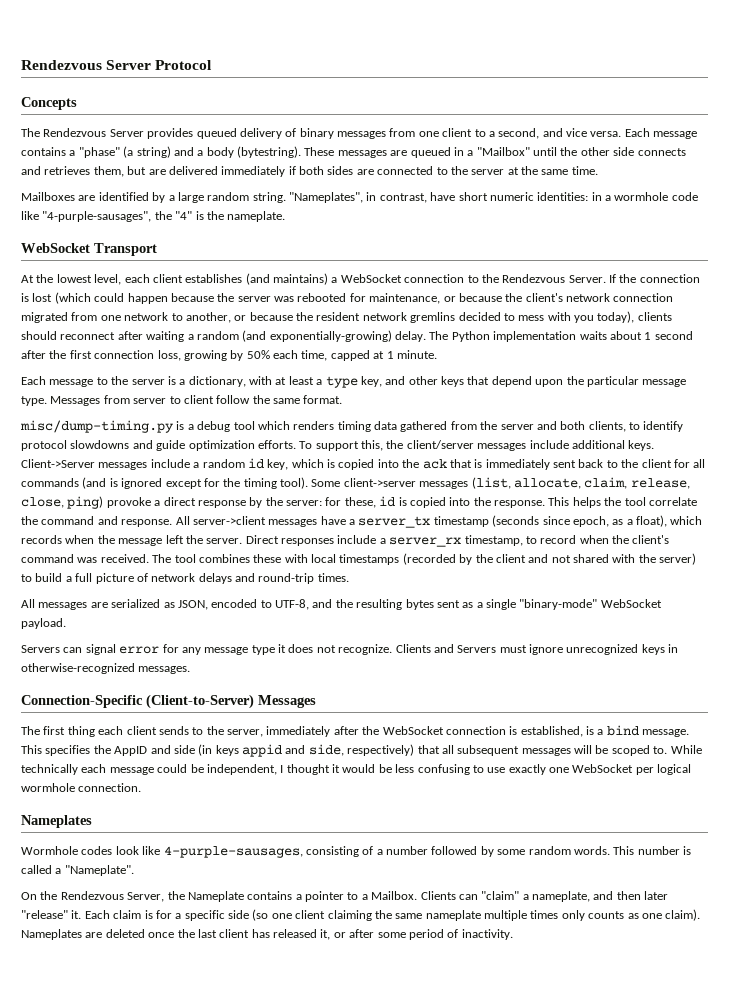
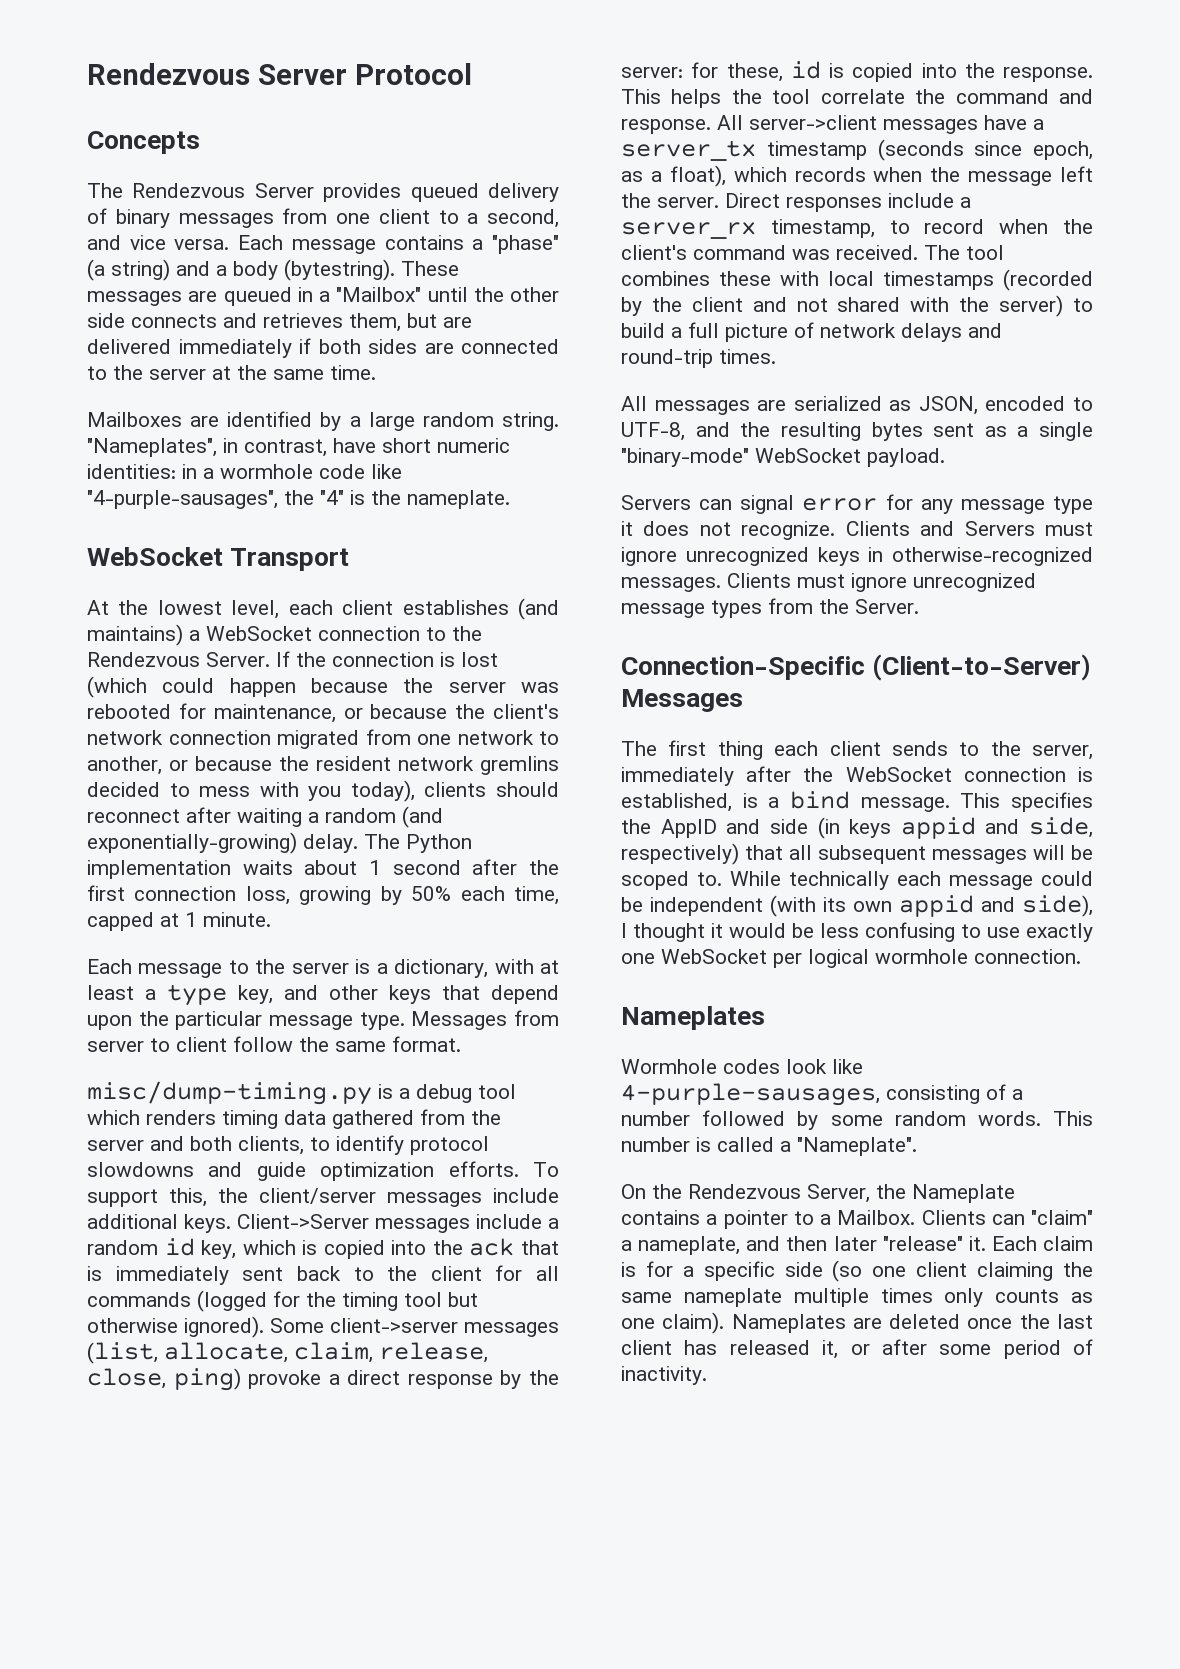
- Client->Server messages include a random id key, which is copied into the ack that is immediately sent back to the client for all commands (and is ignored except for the timing tool).
+ Client->Server messages include a random id key, which is copied into the ack that is immediately sent back to the client for all commands (logged for the timing tool but otherwise ignored).
+ Clients must ignore unrecognized message types from the Server.
- While technically each message could be independent, I thought it would be less confusing to use exactly one WebSocket per logical wormhole connection.
+ While technically each message could be independent (with its own appid and side), I thought it would be less confusing to use exactly one WebSocket per logical wormhole connection.

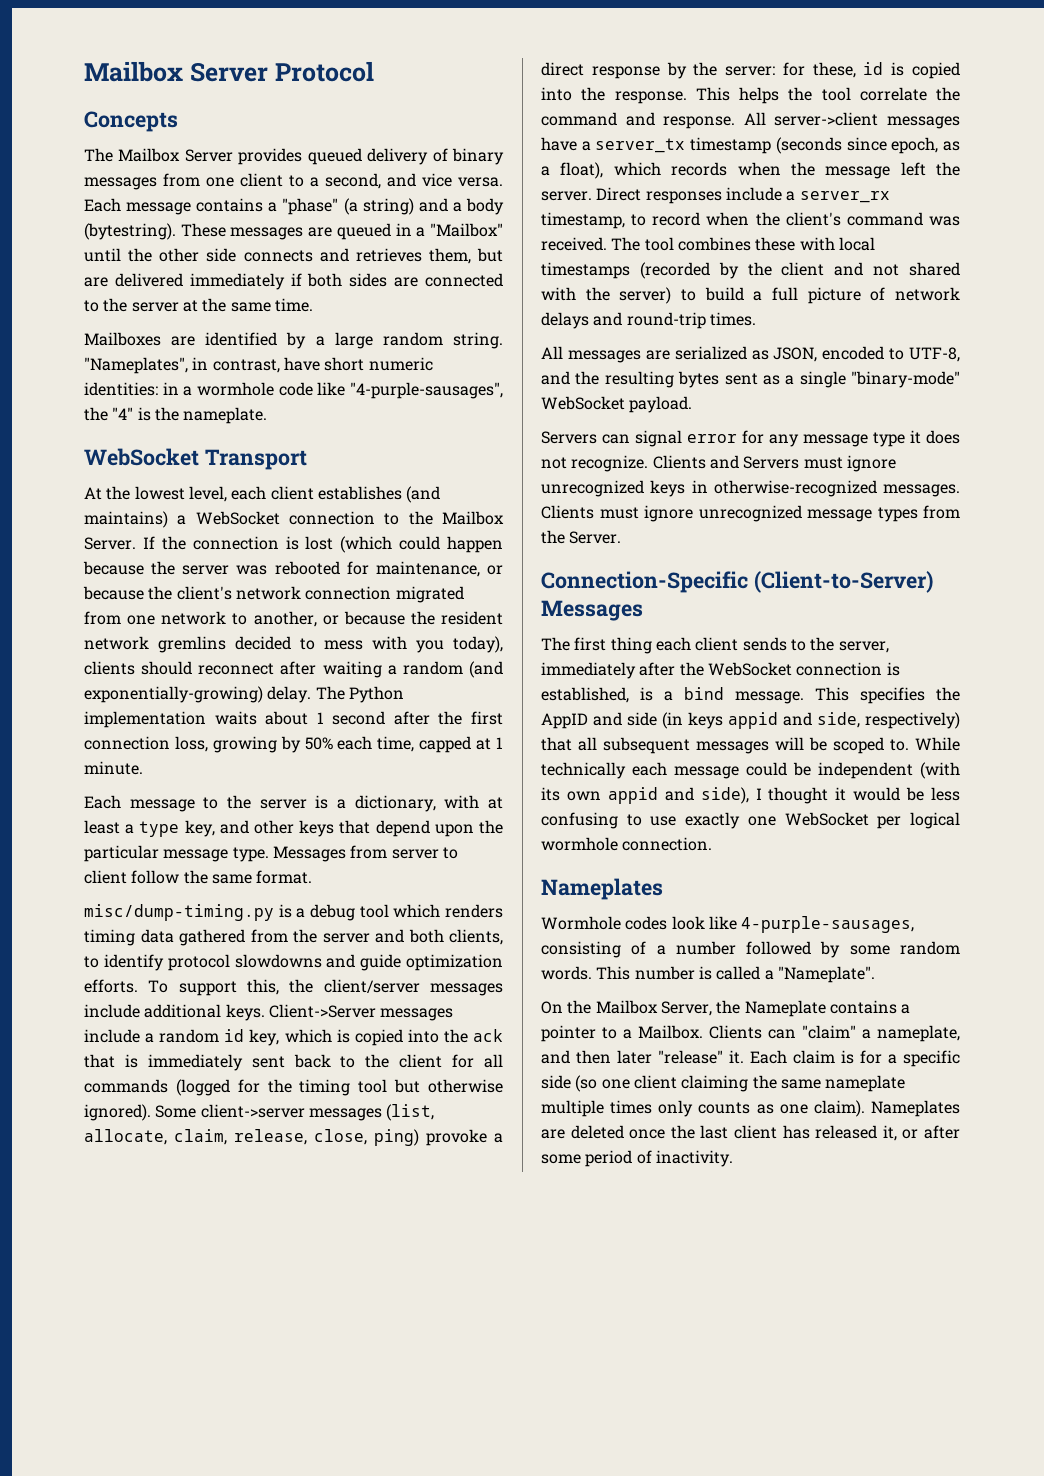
- Rendezvous Server Protocol
+ Mailbox Server Protocol
- The Rendezvous Server provides queued delivery of binary messages from one client to a second, and vice versa.
+ The Mailbox Server provides queued delivery of binary messages from one client to a second, and vice versa.
- At the lowest level, each client establishes (and maintains) a WebSocket connection to the Rendezvous Server.
+ At the lowest level, each client establishes (and maintains) a WebSocket connection to the Mailbox Server.
- On the Rendezvous Server, the Nameplate contains a pointer to a Mailbox.
+ On the Mailbox Server, the Nameplate contains a pointer to a Mailbox.

